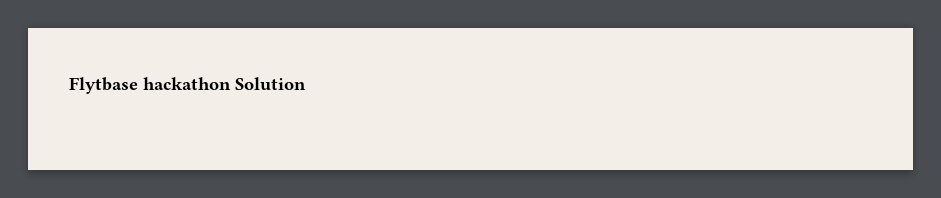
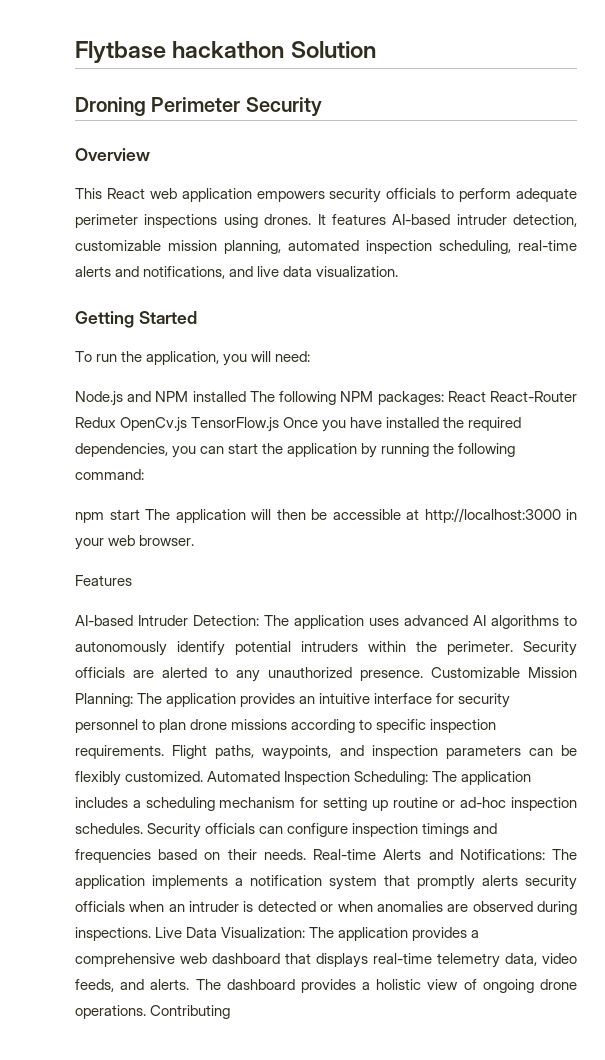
+ Droning Perimeter Security
+ Overview
+ This React web application empowers security officials to perform adequate perimeter inspections using drones. It features AI-based intruder detection, customizable mission planning, automated inspection scheduling, real-time alerts and notifications, and live data visualization.
+ Getting Started
+ To run the application, you will need:
+ Node.js and NPM installed The following NPM packages: React React-Router Redux OpenCv.js TensorFlow.js Once you have installed the required dependencies, you can start the application by running the following command:
+ npm start The application will then be accessible at http://localhost:3000 in your web browser.
+ Features
+ AI-based Intruder Detection: The application uses advanced AI algorithms to autonomously identify potential intruders within the perimeter. Security officials are alerted to any unauthorized presence. Customizable Mission Planning: The application provides an intuitive interface for security personnel to plan drone missions according to specific inspection requirements. Flight paths, waypoints, and inspection parameters can be flexibly customized. Automated Inspection Scheduling: The application includes a scheduling mechanism for setting up routine or ad-hoc inspection schedules. Security officials can configure inspection timings and frequencies based on their needs. Real-time Alerts and Notifications: The application implements a notification system that promptly alerts security officials when an intruder is detected or when anomalies are observed during inspections. Live Data Visualization: The application provides a comprehensive web dashboard that displays real-time telemetry data, video feeds, and alerts. The dashboard provides a holistic view of ongoing drone operations. Contributing

